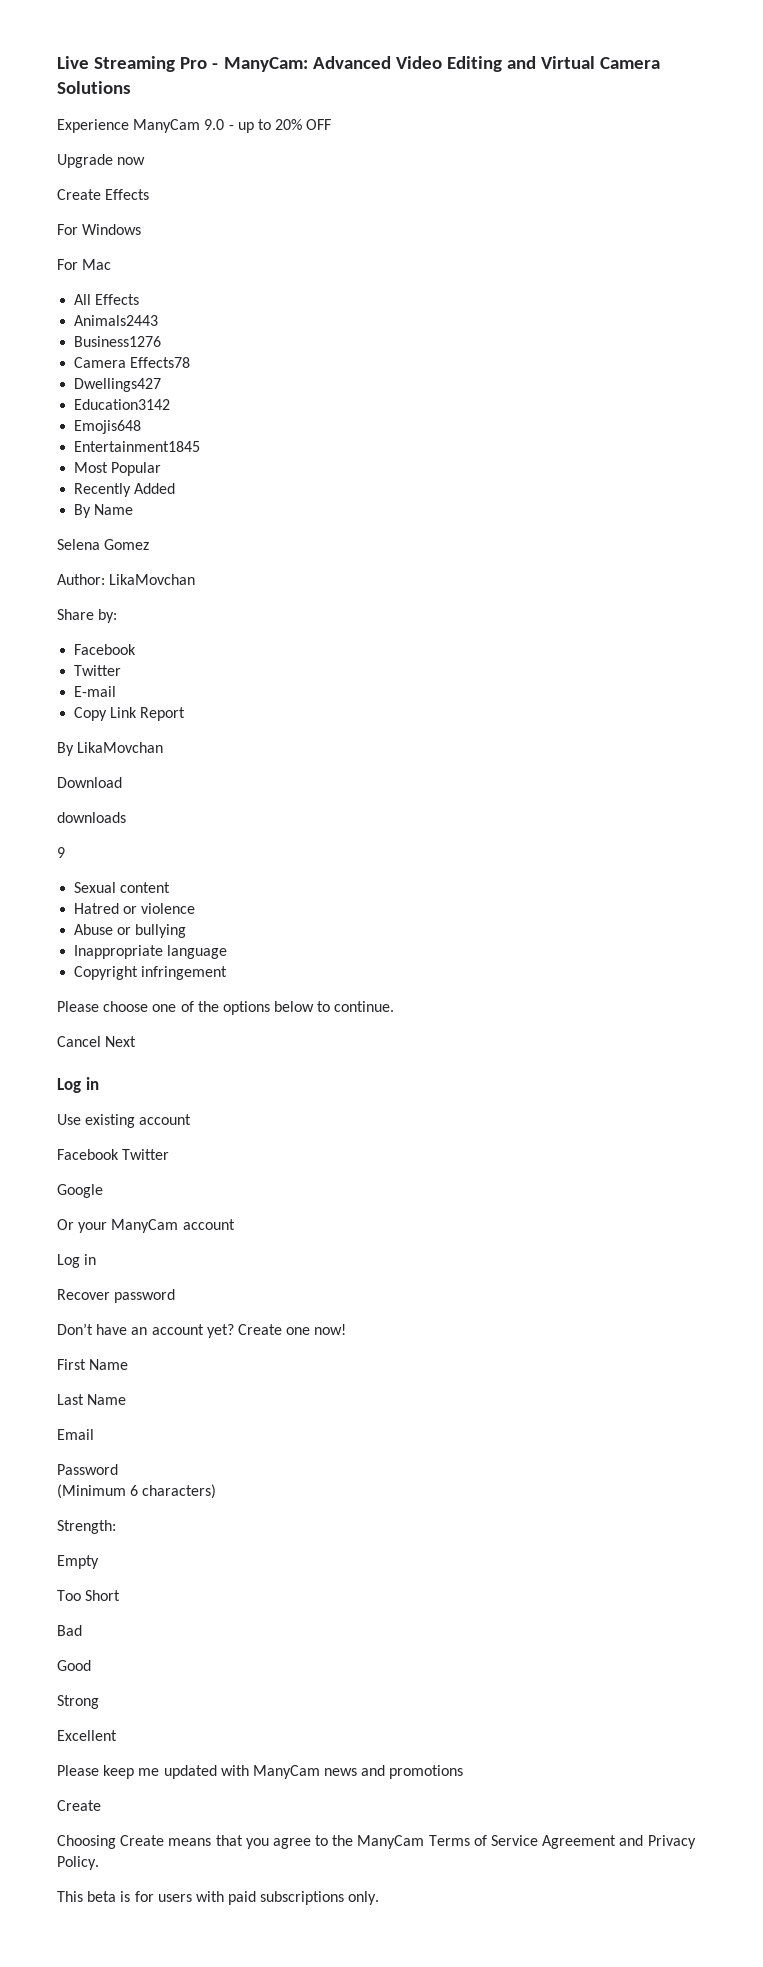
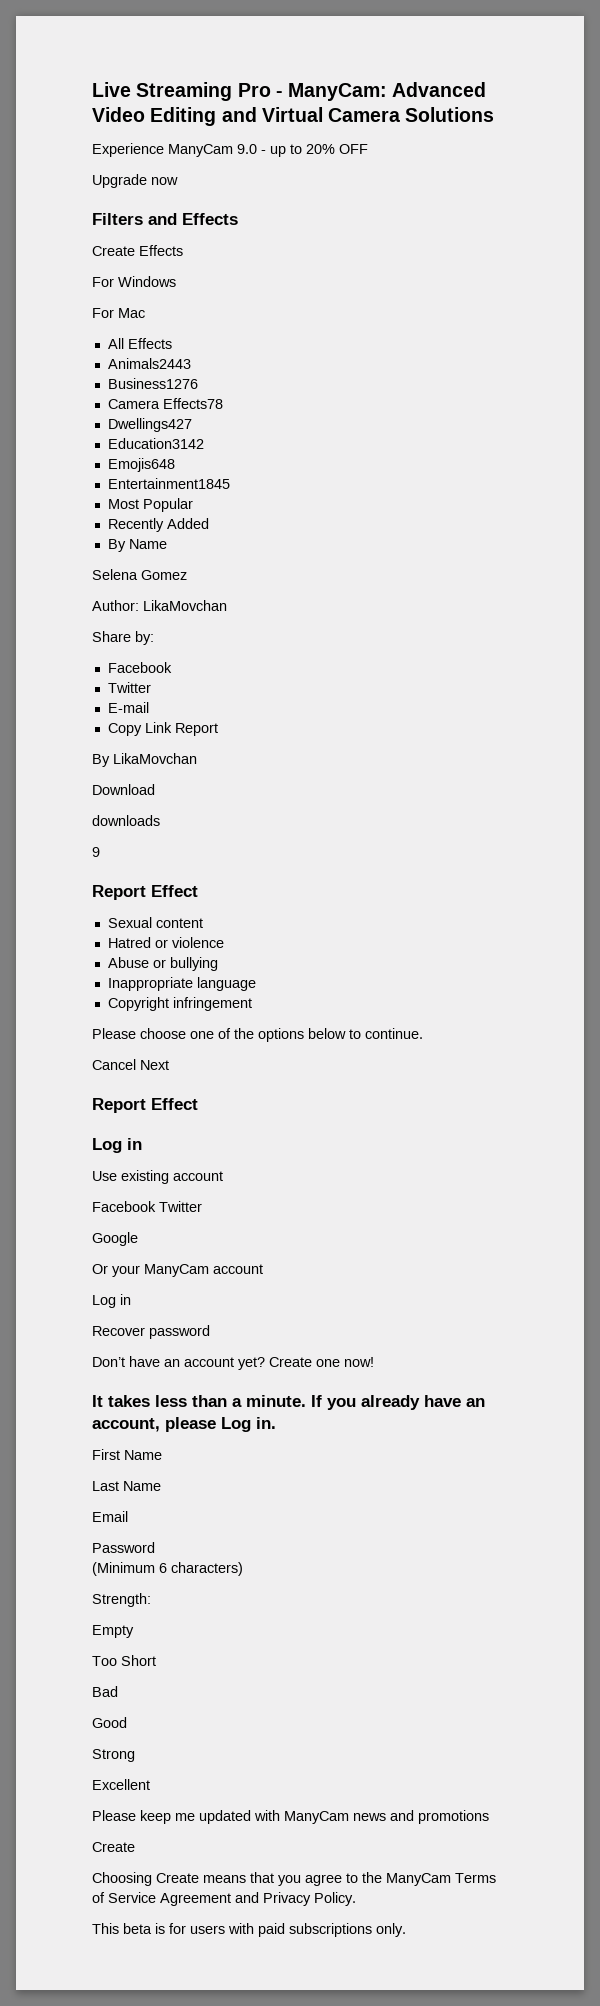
+ Filters and Effects
  9
+ Report Effect
  Cancel Next
+ Report Effect
+ It takes less than a minute. If you already have an account, please Log in.

